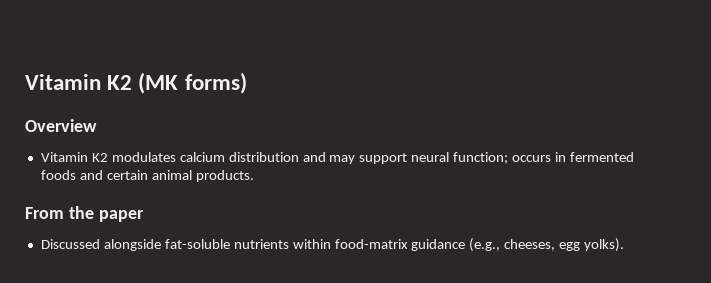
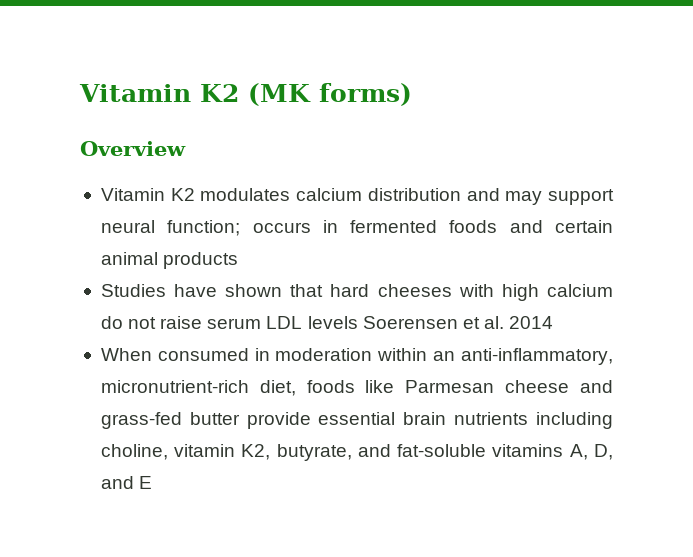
- Vitamin K2 modulates calcium distribution and may support neural function; occurs in fermented foods and certain animal products.
- From the paper
- Discussed alongside fat-soluble nutrients within food-matrix guidance (e.g., cheeses, egg yolks).
+ Vitamin K2 modulates calcium distribution and may support neural function; occurs in fermented foods and certain animal products
+ Studies have shown that hard cheeses with high calcium do not raise serum LDL levels Soerensen et al. 2014
+ When consumed in moderation within an anti-inflammatory, micronutrient-rich diet, foods like Parmesan cheese and grass-fed butter provide essential brain nutrients including choline, vitamin K2, butyrate, and fat-soluble vitamins A, D, and E

